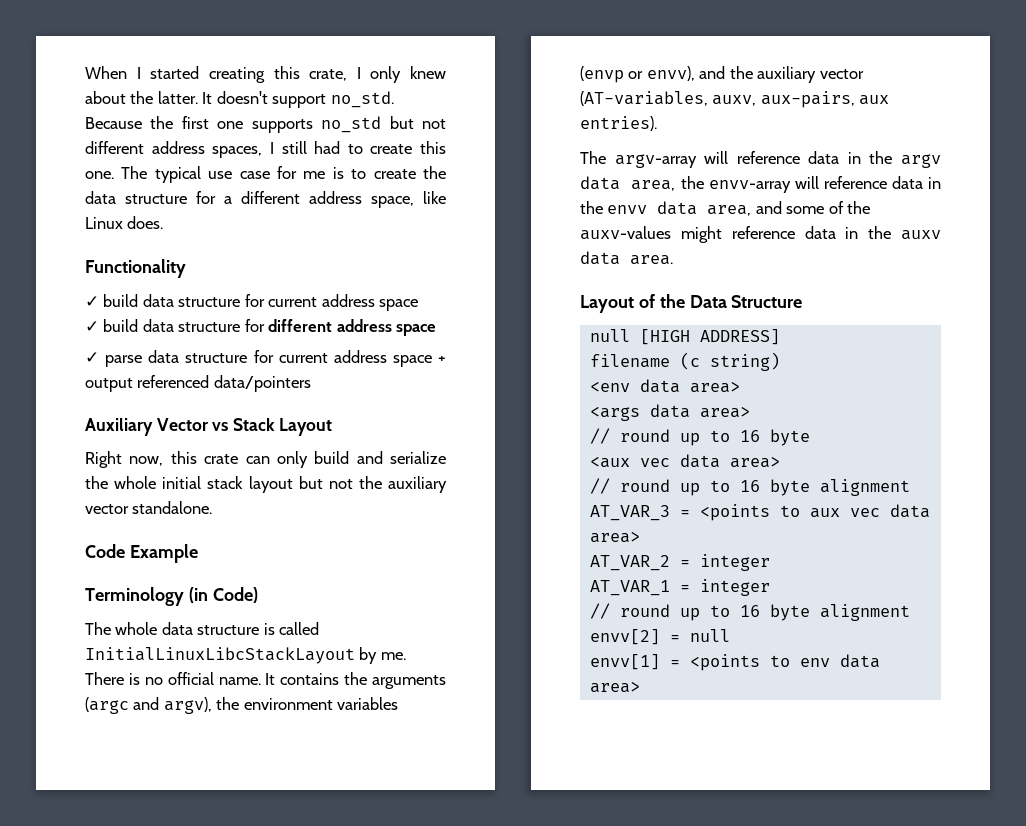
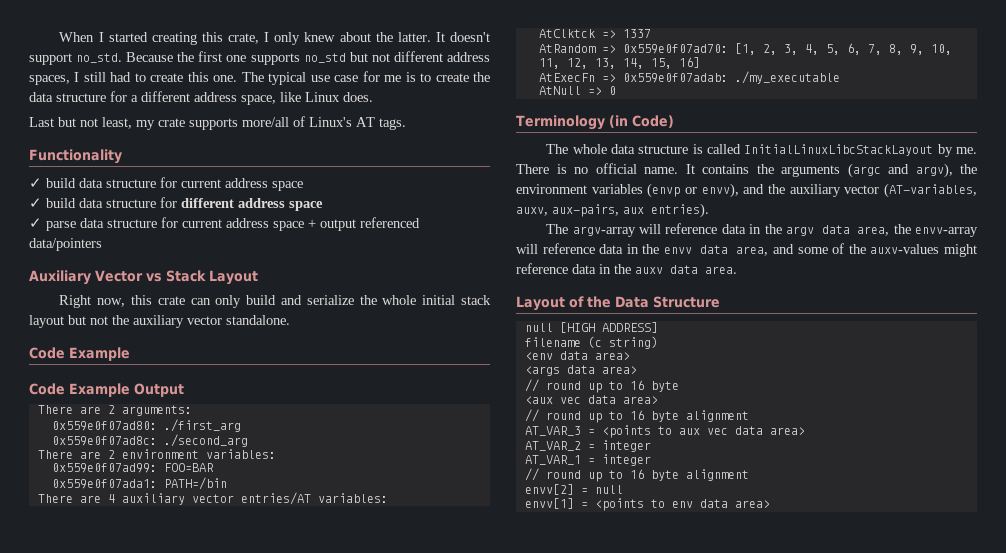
+ Last but not least, my crate supports more/all of Linux's AT tags.
+ Code Example Output
+ There are 2 arguments:
+ 0x559e0f07ad80: ./first_arg
+ 0x559e0f07ad8c: ./second_arg
+ There are 2 environment variables:
+ 0x559e0f07ad99: FOO=BAR
+ 0x559e0f07ada1: PATH=/bin
+ There are 4 auxiliary vector entries/AT variables:
+ AtClktck => 1337
+ AtRandom => 0x559e0f07ad70: [1, 2, 3, 4, 5, 6, 7, 8, 9, 10, 11, 12, 13, 14, 15, 16]
+ AtExecFn => 0x559e0f07adab: ./my_executable
+ AtNull => 0

